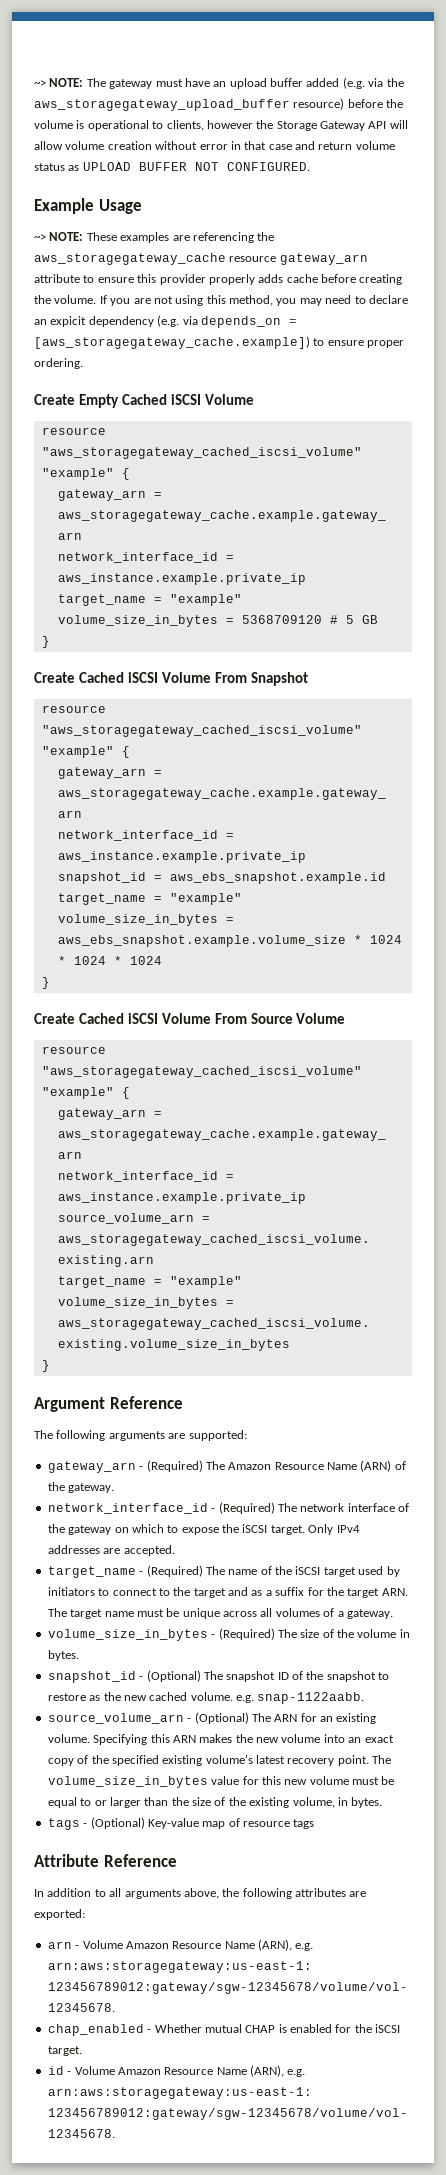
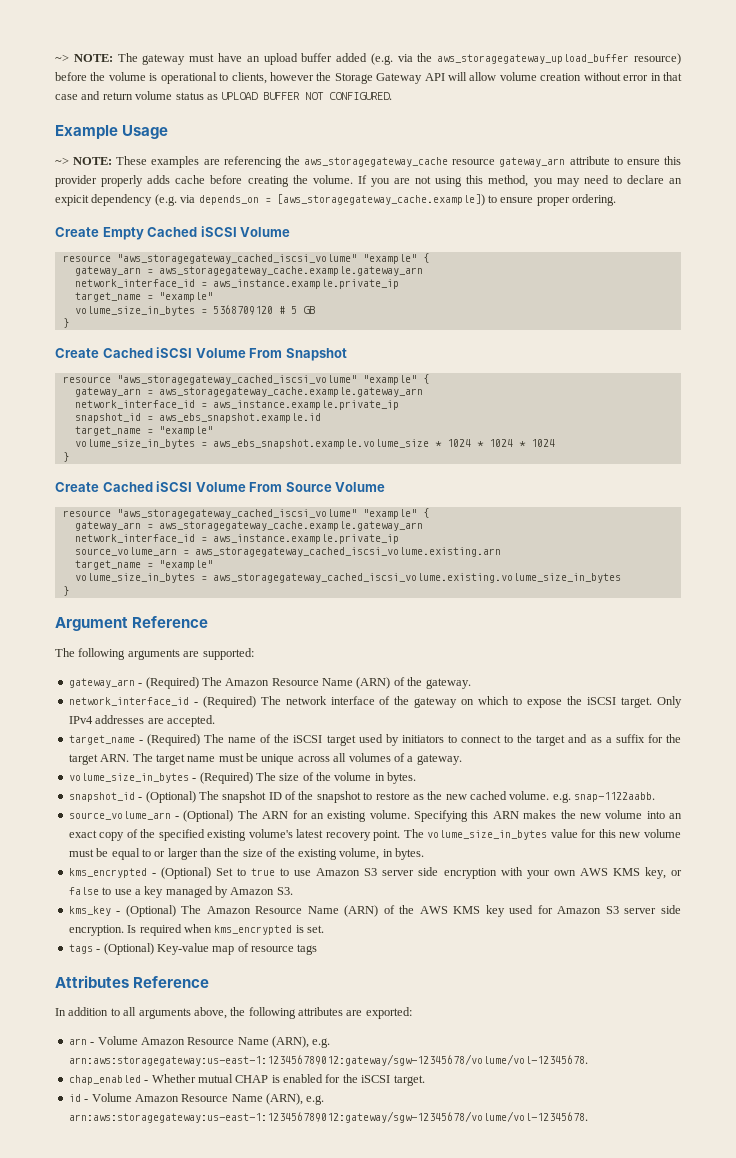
+ kms_encrypted - (Optional) Set to true to use Amazon S3 server side encryption with your own AWS KMS key, or false to use a key managed by Amazon S3.
+ kms_key - (Optional) The Amazon Resource Name (ARN) of the AWS KMS key used for Amazon S3 server side encryption. Is required when kms_encrypted is set.
- Attribute Reference
+ Attributes Reference

